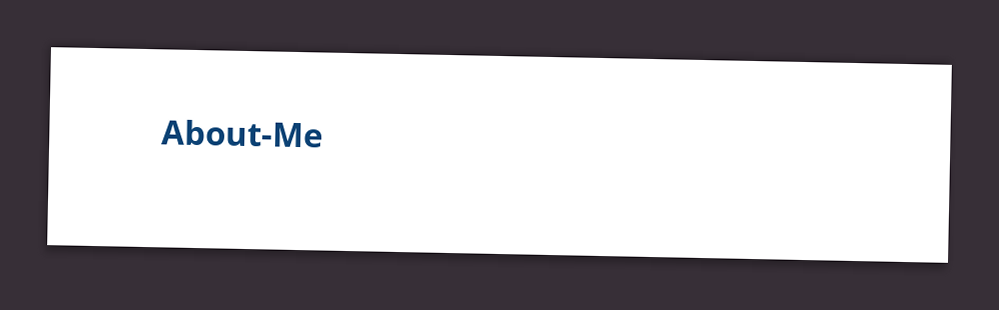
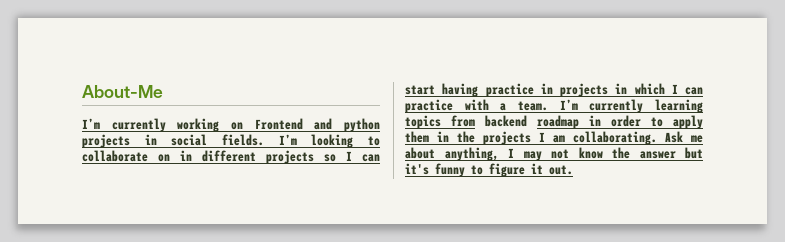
+ I’m currently working on Frontend and python projects in social fields. I’m looking to collaborate on in different projects so I can start having practice in projects in which I can practice with a team. I’m currently learning topics from backend roadmap in order to apply them in the projects I am collaborating. Ask me about anything, I may not know the answer but it's funny to figure it out.

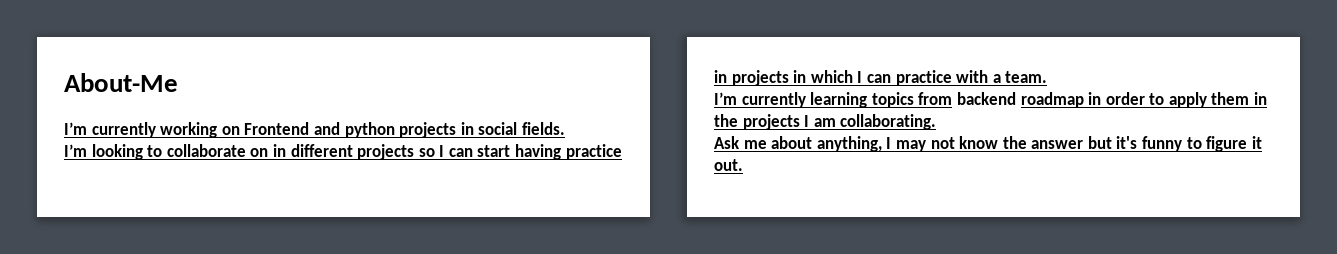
- I’m currently working on Frontend and python projects in social fields. I’m looking to collaborate on in different projects so I can start having practice in projects in which I can practice with a team. I’m currently learning topics from backend roadmap in order to apply them in the projects I am collaborating. Ask me about anything, I may not know the answer but it's funny to figure it out.
+ I’m currently working on Frontend and python projects in social fields.
+ I’m looking to collaborate on in different projects so I can start having practice in projects in which I can practice with a team.
+ I’m currently learning topics from backend roadmap in order to apply them in the projects I am collaborating.
+ Ask me about anything, I may not know the answer but it's funny to figure it out.

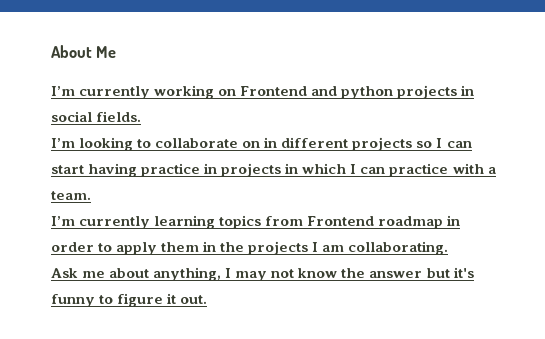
- About-Me
+ About Me
- I’m currently learning topics from backend roadmap in order to apply them in the projects I am collaborating.
+ I’m currently learning topics from Frontend roadmap in order to apply them in the projects I am collaborating.

